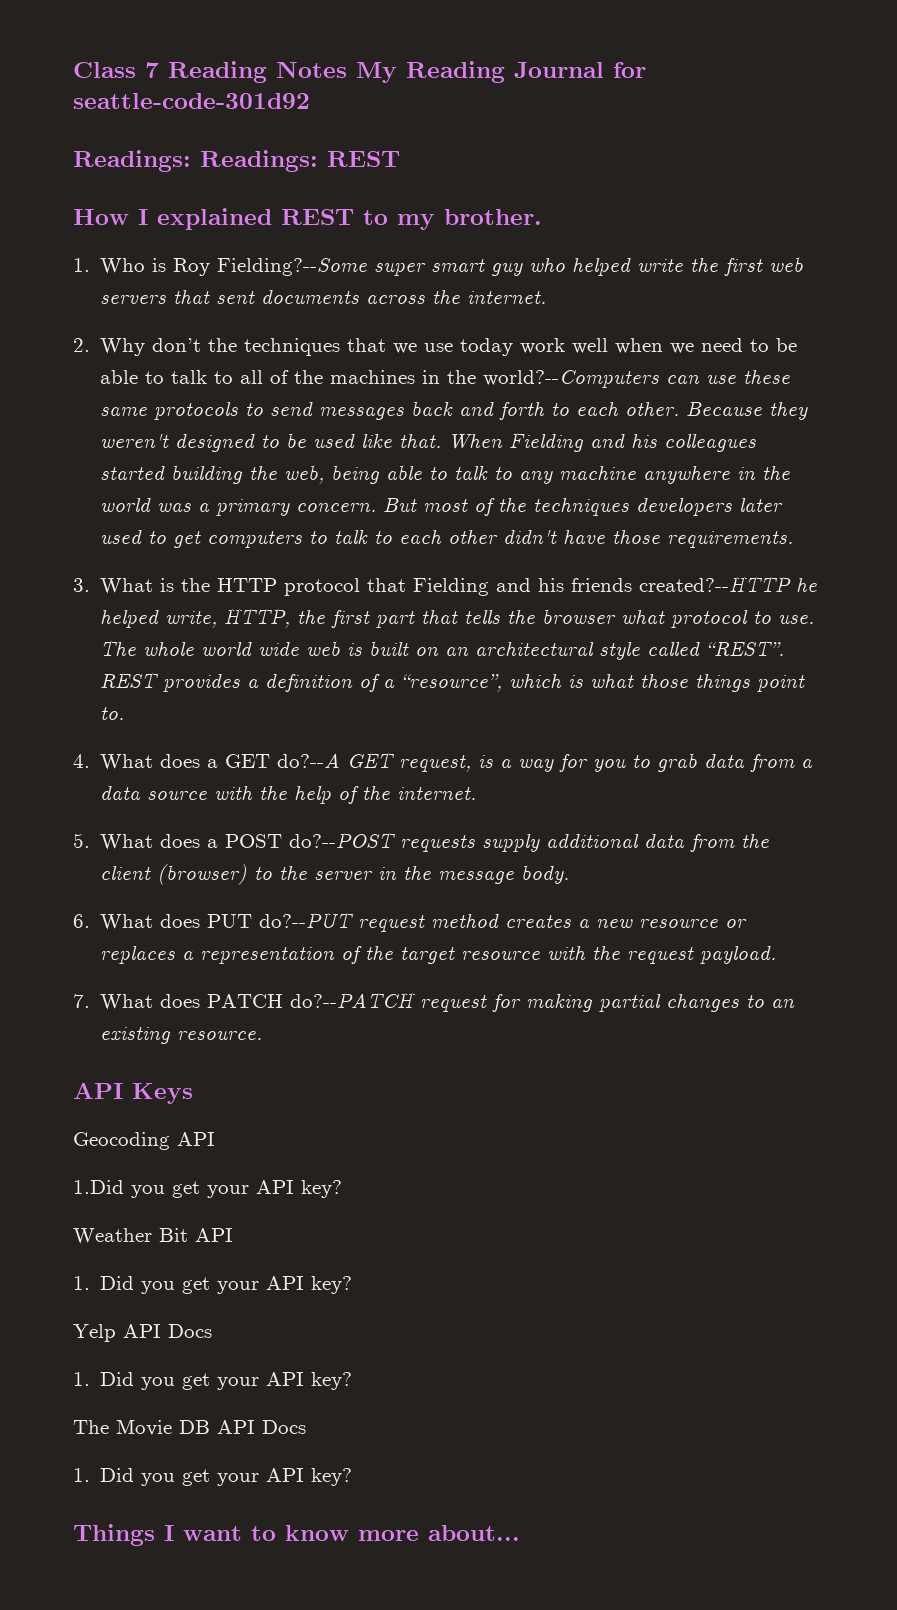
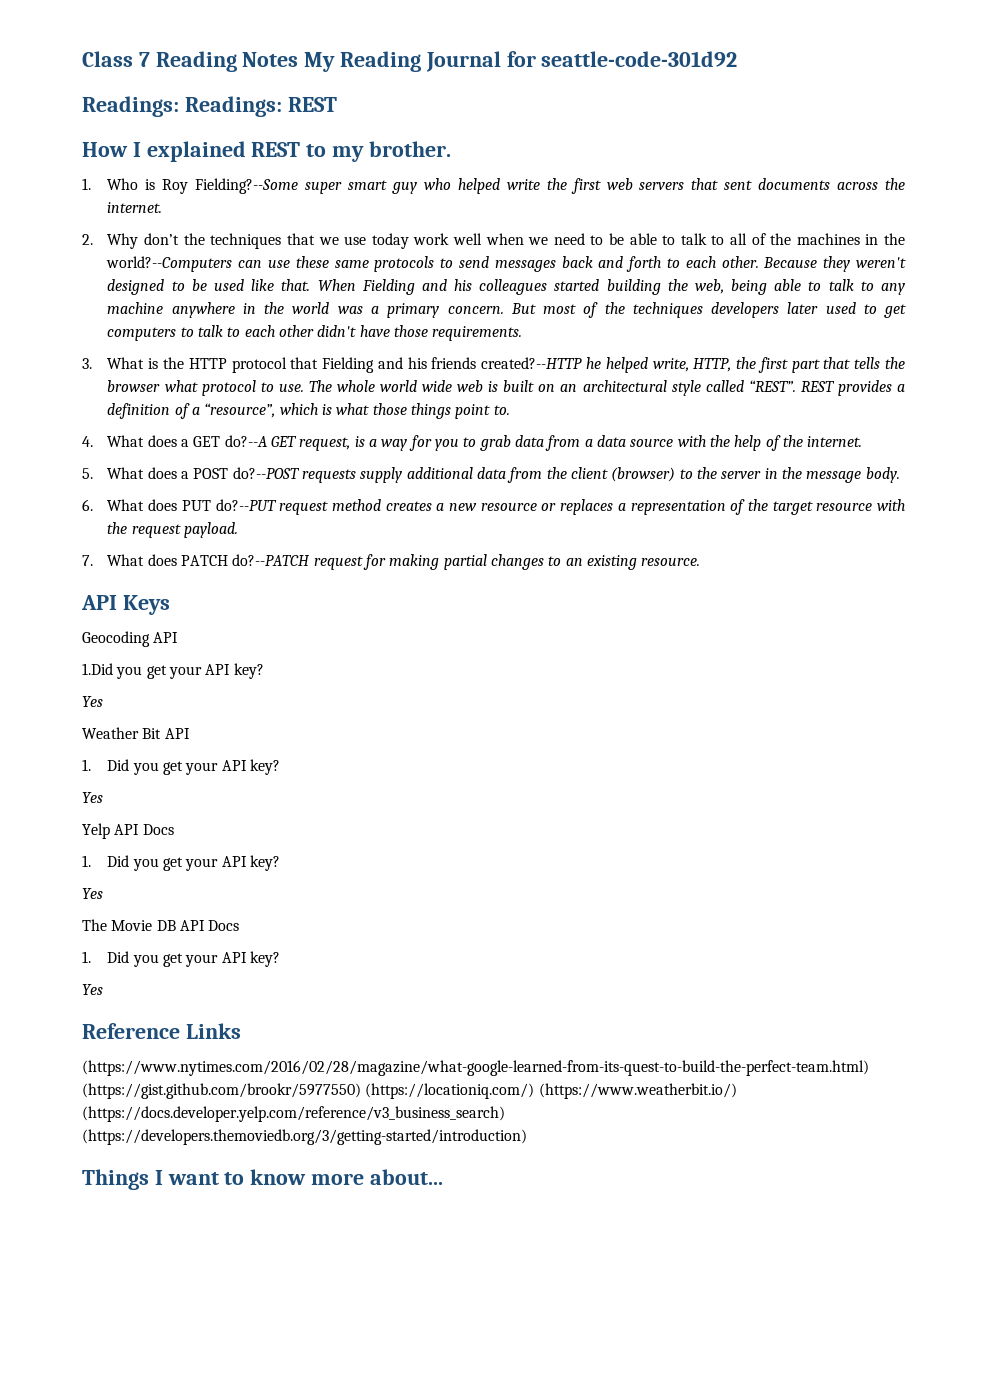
  1.Did you get your API key?
+ Yes
  Weather Bit API
  1. Did you get your API key?
+ Yes
  Yelp API Docs
  1. Did you get your API key?
+ Yes
  The Movie DB API Docs
  1. Did you get your API key?
+ Yes
+ Reference Links
+ (https://www.nytimes.com/2016/02/28/magazine/what-google-learned-from-its-quest-to-build-the-perfect-team.html) (https://gist.github.com/brookr/5977550) (https://locationiq.com/) (https://www.weatherbit.io/) (https://docs.developer.yelp.com/reference/v3_business_search) (https://developers.themoviedb.org/3/getting-started/introduction)

